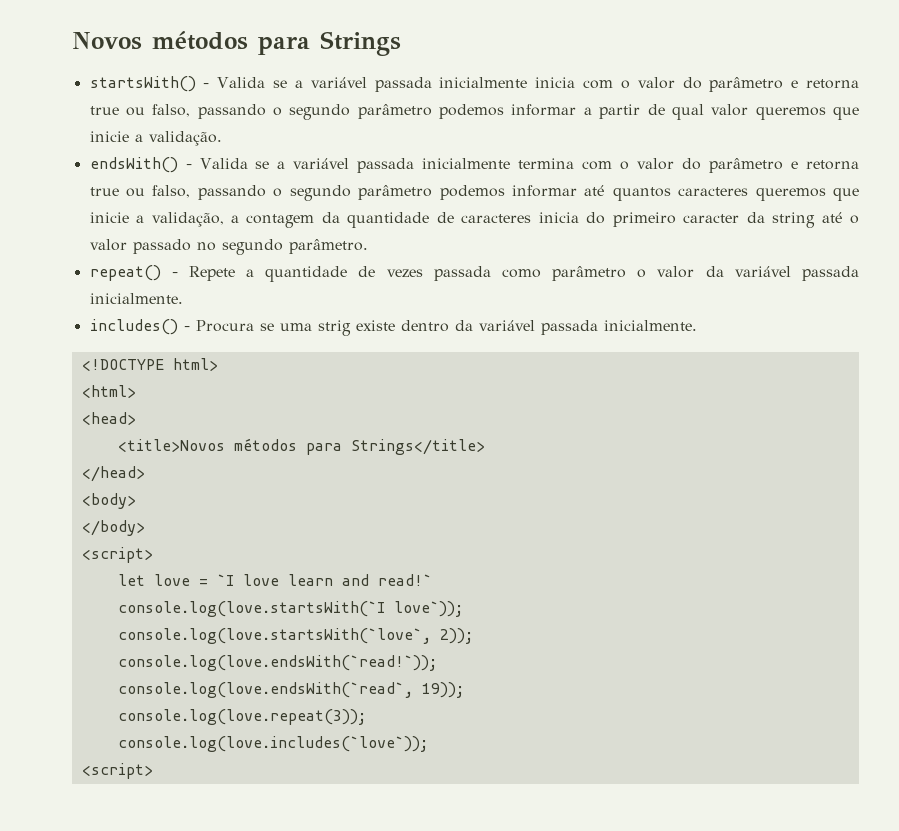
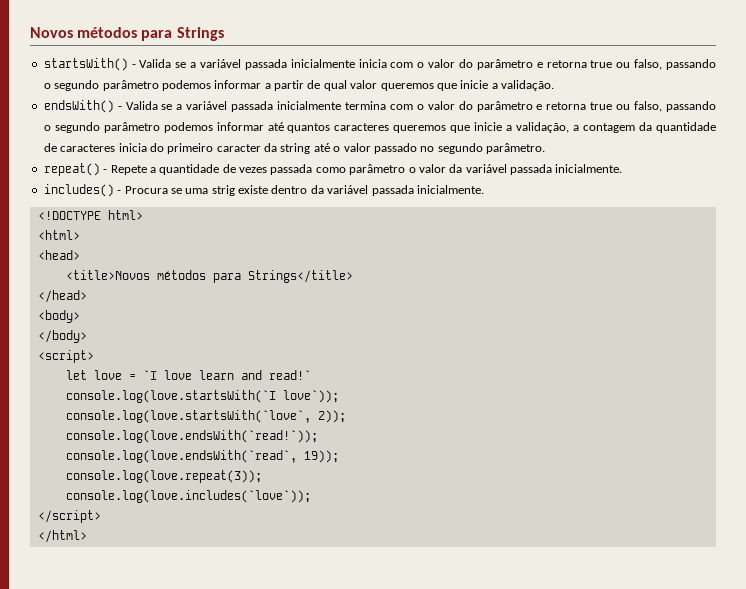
  console.log(love.includes(`love`));
- <script>
+ </script>
+ </html>

